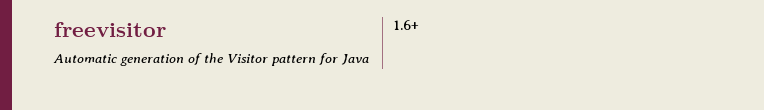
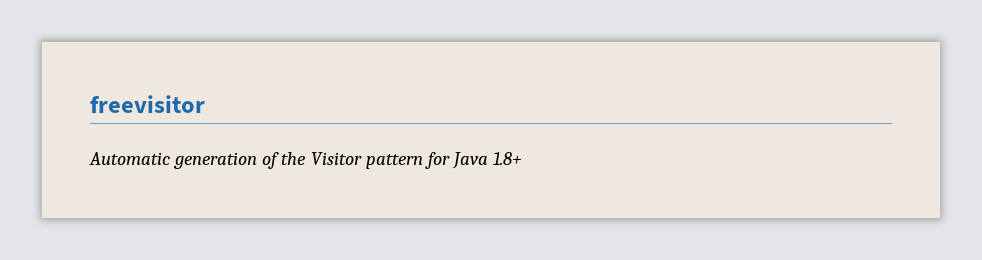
- Automatic generation of the Visitor pattern for Java 1.6+
+ Automatic generation of the Visitor pattern for Java 1.8+

